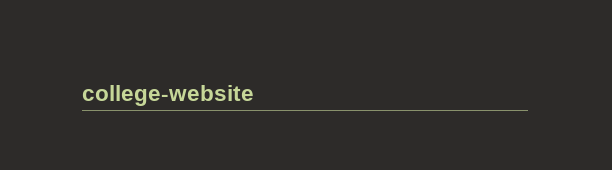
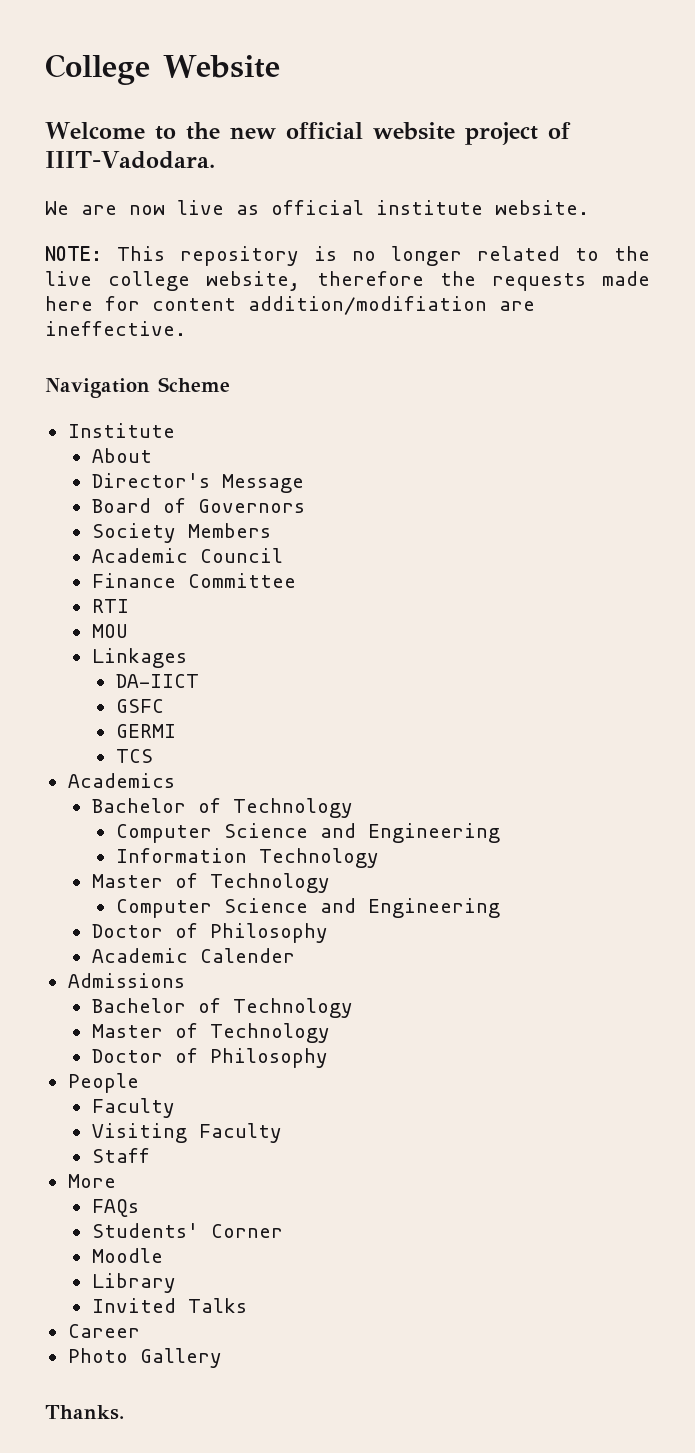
- college-website
+ College Website
+ Welcome to the new official website project of IIIT-Vadodara.
+ We are now live as official institute website.
+ NOTE: This repository is no longer related to the live college website, therefore the requests made here for content addition/modifiation are ineffective.
+ Navigation Scheme
+ Institute
+ About
+ Director's Message
+ Board of Governors
+ Society Members
+ Academic Council
+ Finance Committee
+ RTI
+ MOU
+ Linkages
+ DA-IICT
+ GSFC
+ GERMI
+ TCS
+ Academics
+ Bachelor of Technology
+ Computer Science and Engineering
+ Information Technology
+ Master of Technology
+ Computer Science and Engineering
+ Doctor of Philosophy
+ Academic Calender
+ Admissions
+ Bachelor of Technology
+ Master of Technology
+ Doctor of Philosophy
+ People
+ Faculty
+ Visiting Faculty
+ Staff
+ More
+ FAQs
+ Students' Corner
+ Moodle
+ Library
+ Invited Talks
+ Career
+ Photo Gallery
+ Thanks.

